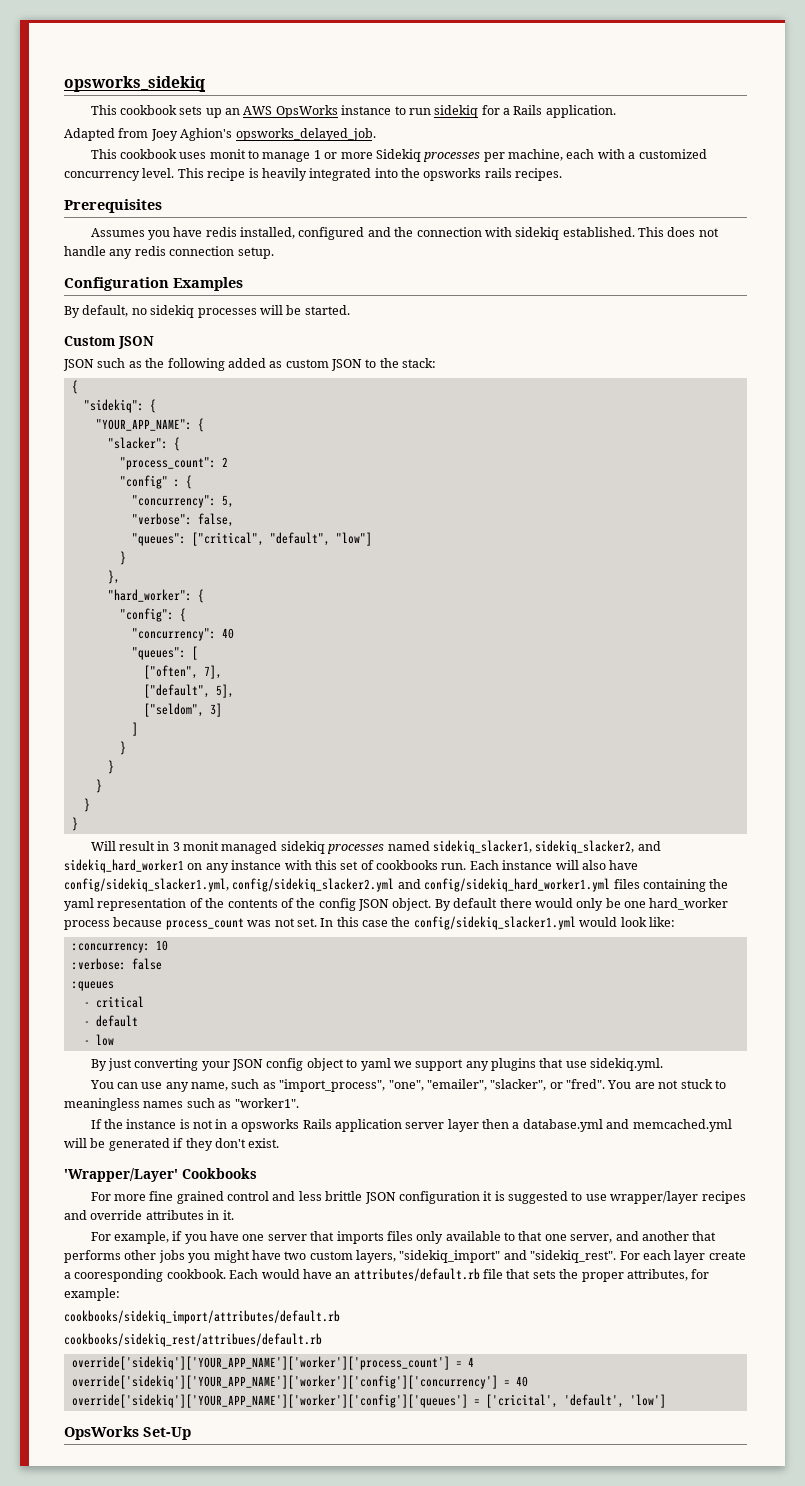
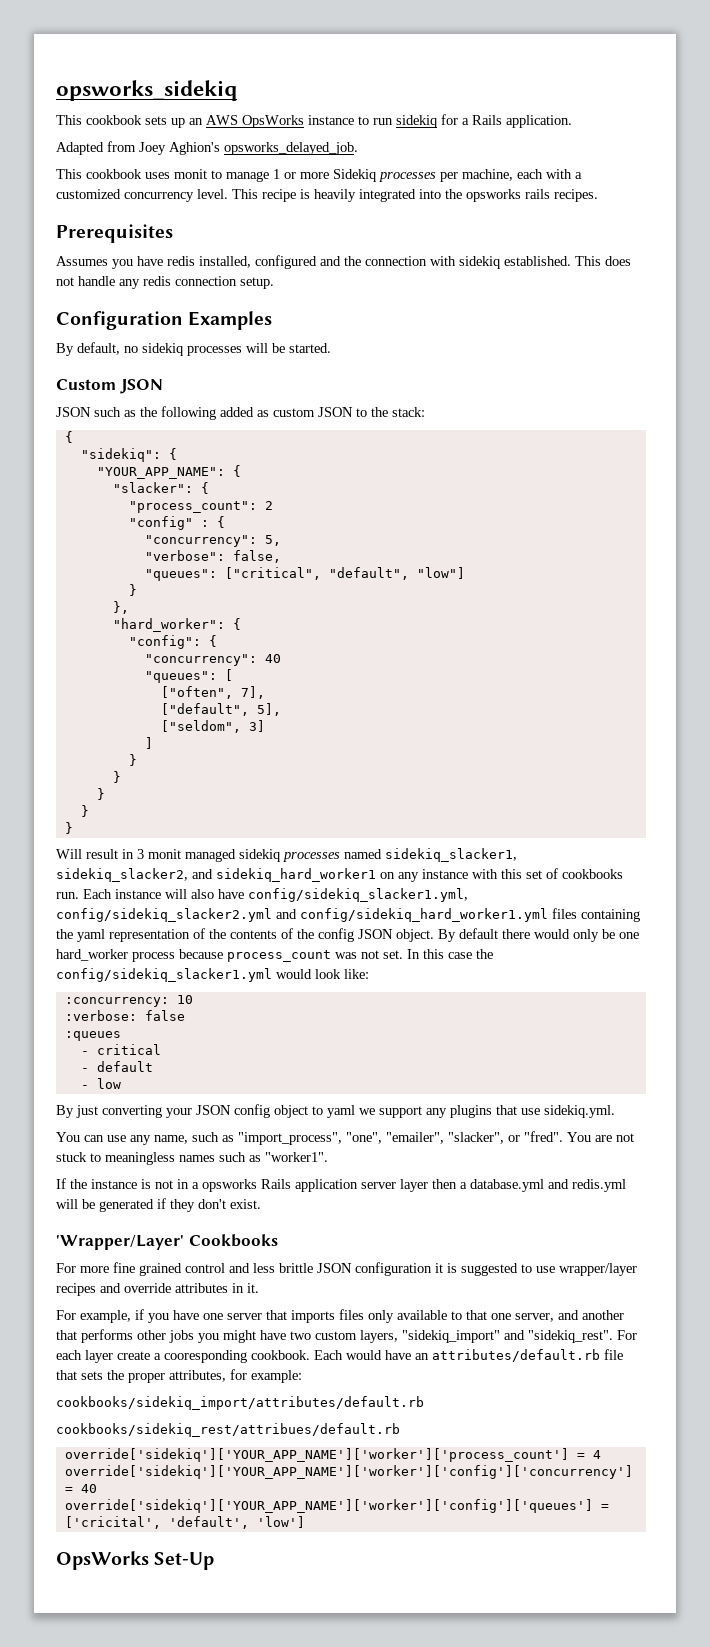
- If the instance is not in a opsworks Rails application server layer then a database.yml and memcached.yml will be generated if they don't exist.
+ If the instance is not in a opsworks Rails application server layer then a database.yml and redis.yml will be generated if they don't exist.

